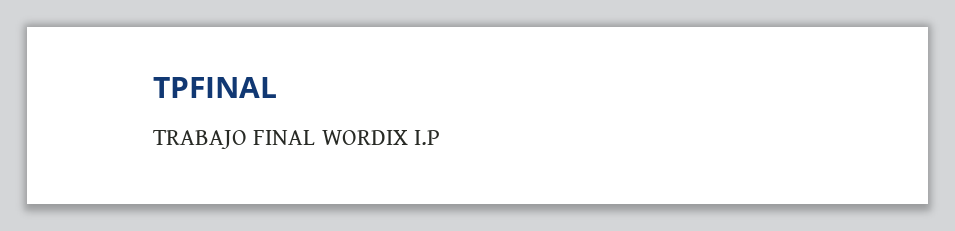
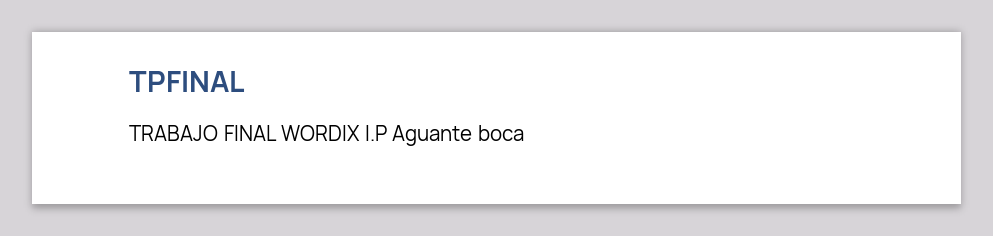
- TRABAJO FINAL WORDIX I.P
+ TRABAJO FINAL WORDIX I.P Aguante boca

